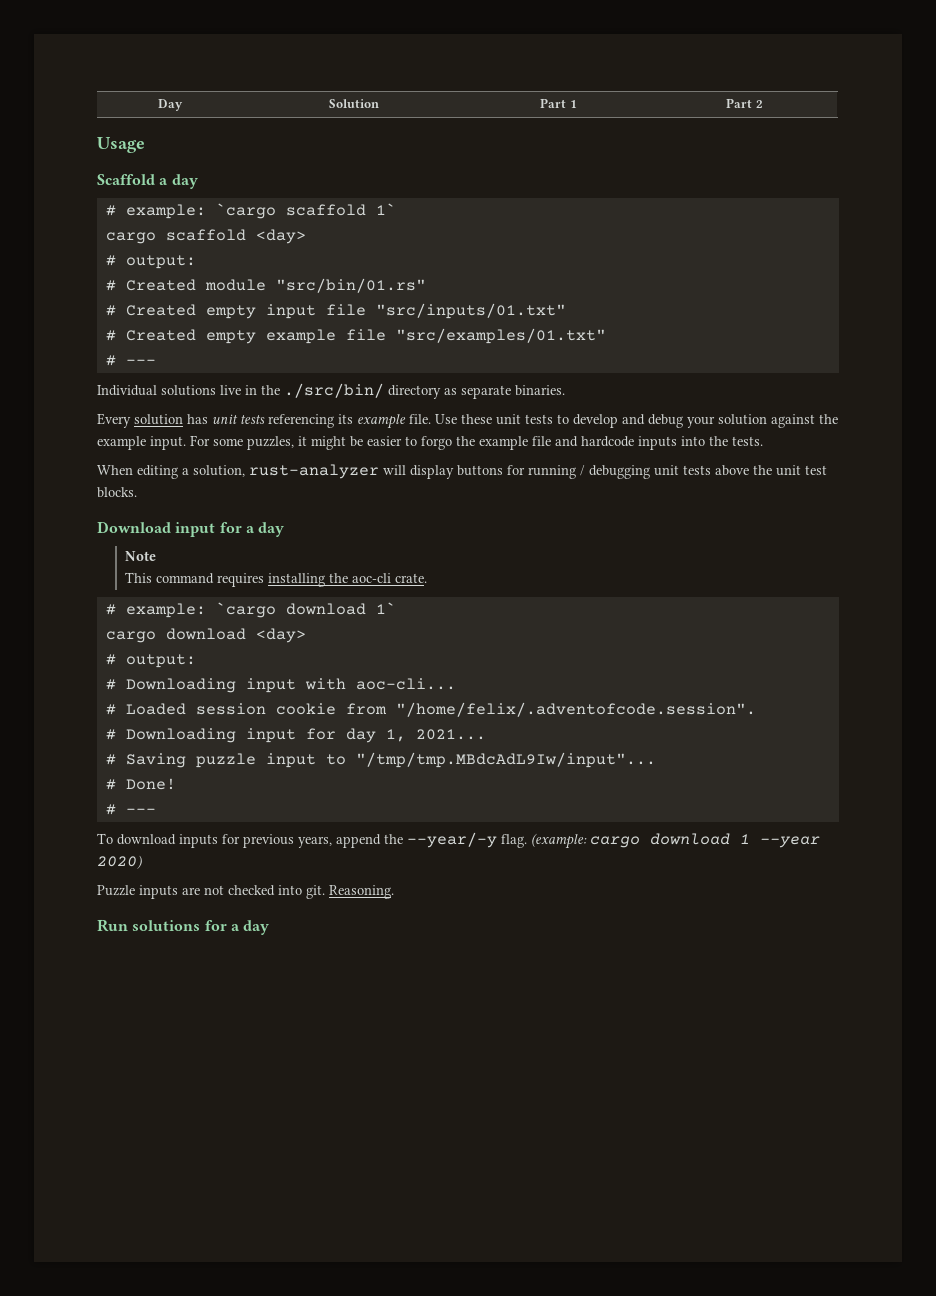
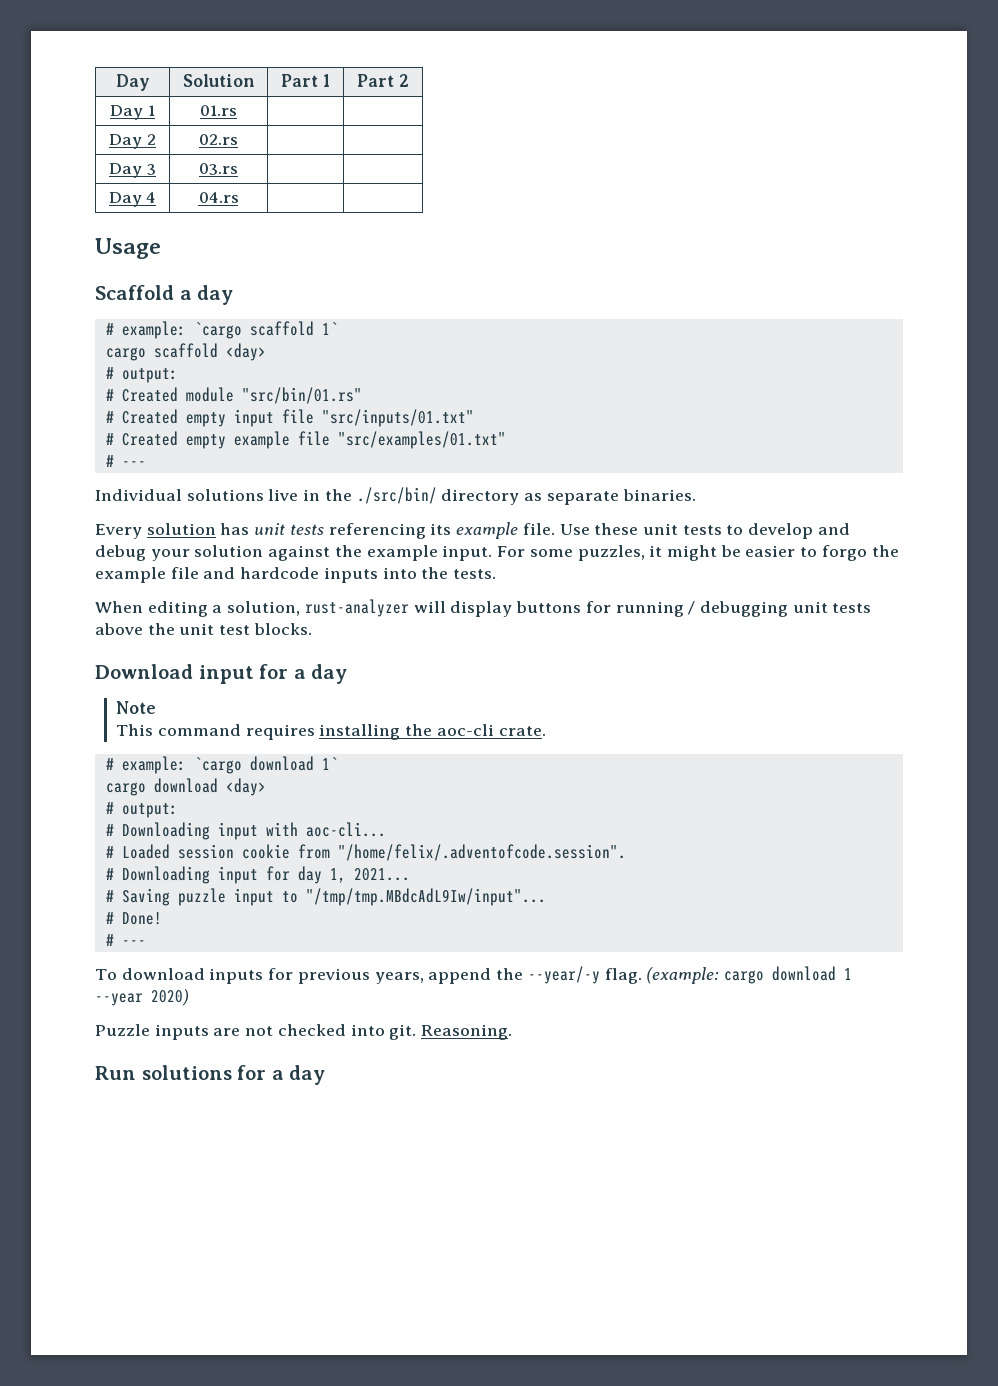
+ Day 1 | 01.rs | |
+ Day 2 | 02.rs | |
+ Day 3 | 03.rs | |
+ Day 4 | 04.rs | |

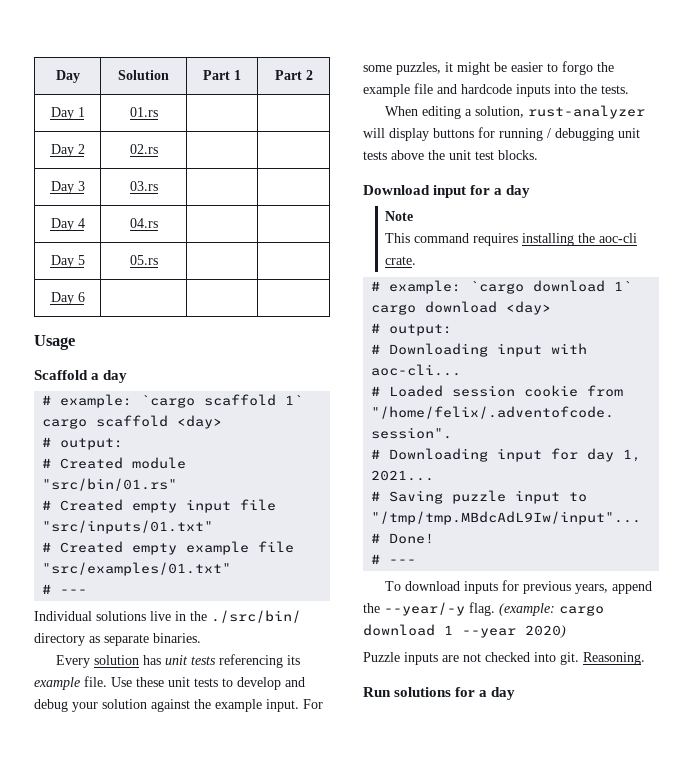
+ Day 5 | 05.rs | |
+ Day 6 | | |

